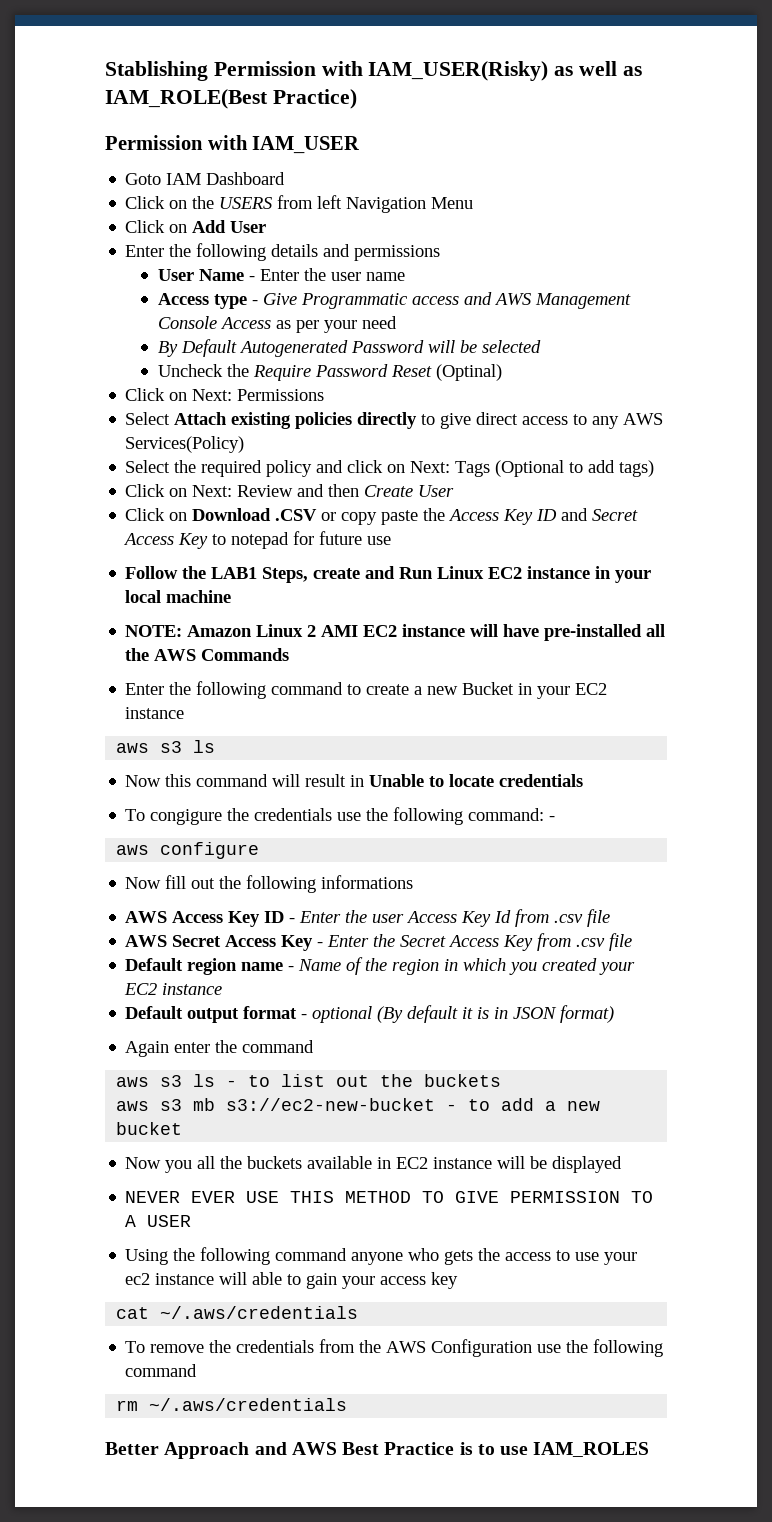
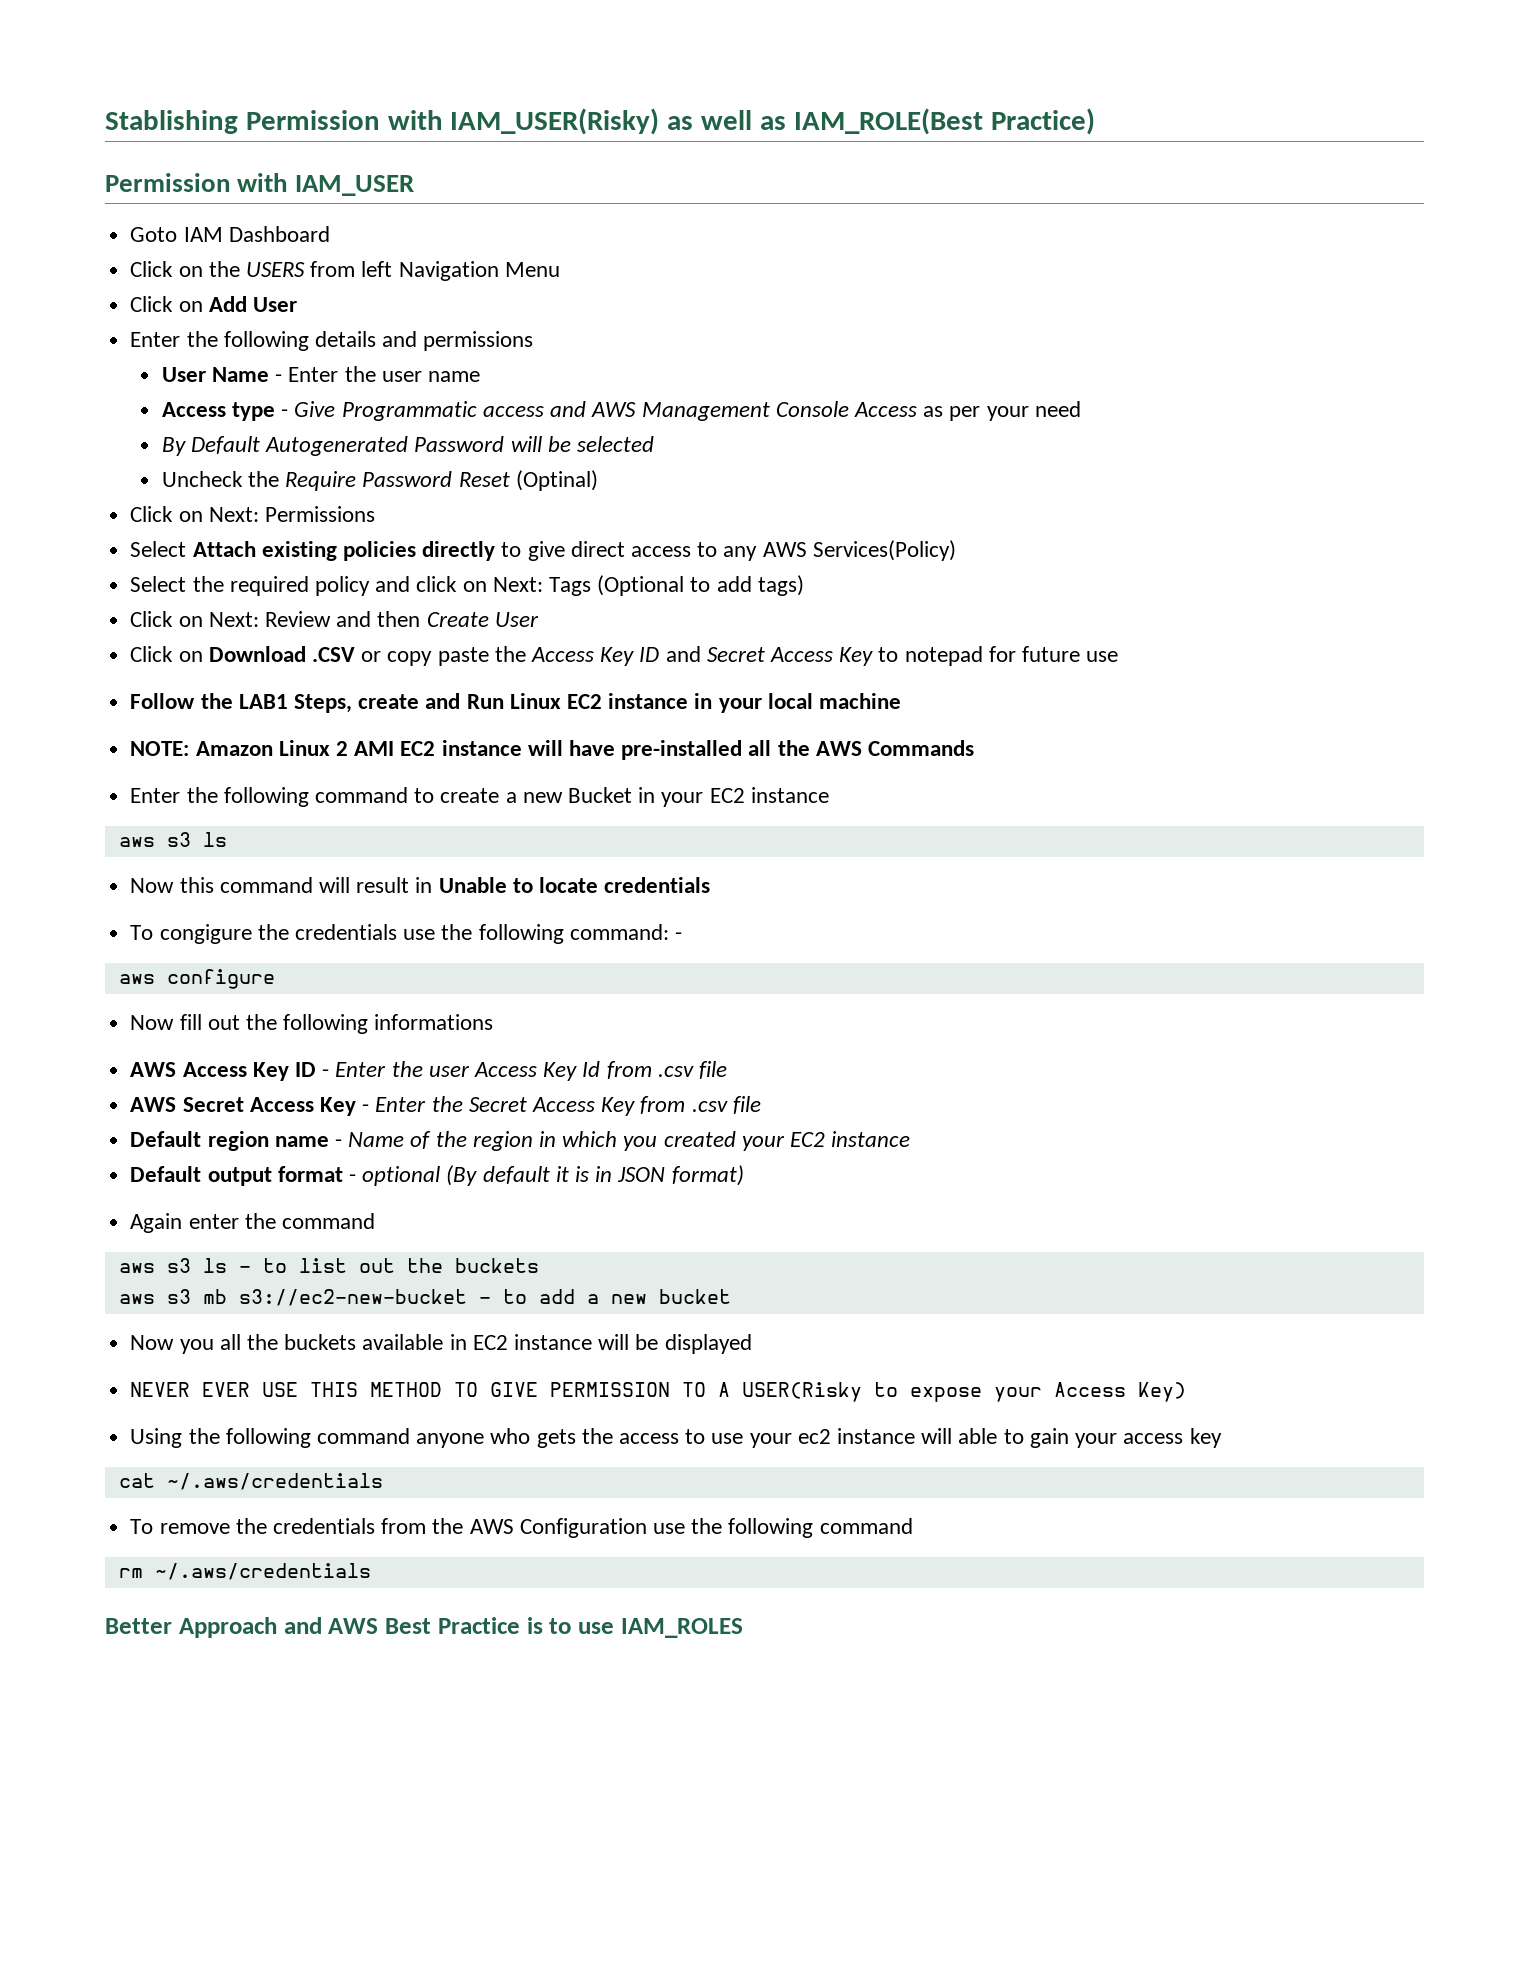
- NEVER EVER USE THIS METHOD TO GIVE PERMISSION TO A USER
+ NEVER EVER USE THIS METHOD TO GIVE PERMISSION TO A USER(Risky to expose your Access Key)

